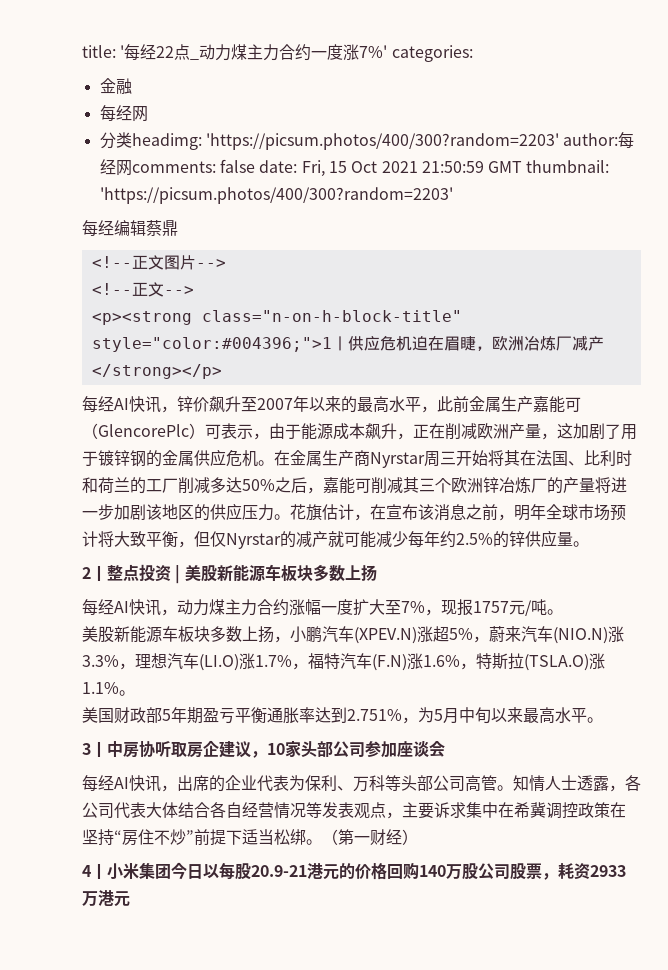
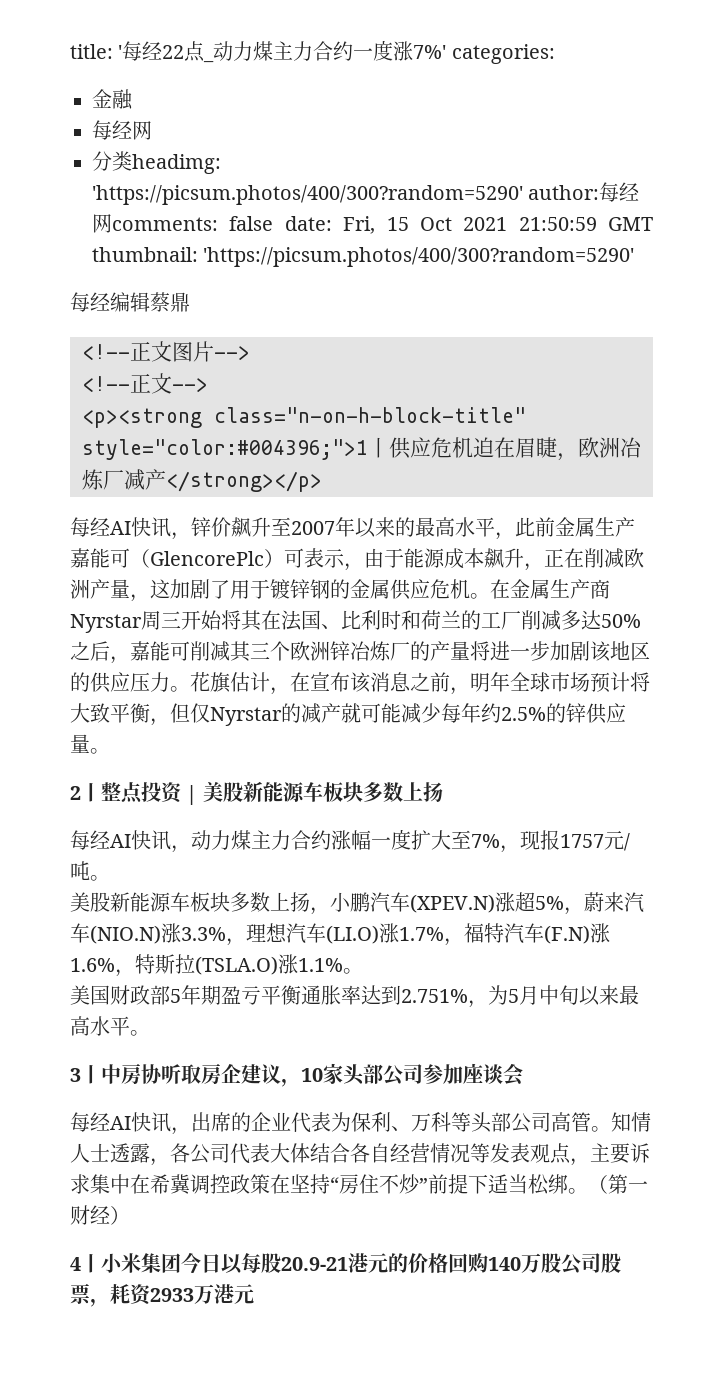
- 分类headimg: 'https://picsum.photos/400/300?random=2203' author:每经网comments: false date: Fri, 15 Oct 2021 21:50:59 GMT thumbnail: 'https://picsum.photos/400/300?random=2203'
+ 分类headimg: 'https://picsum.photos/400/300?random=5290' author:每经网comments: false date: Fri, 15 Oct 2021 21:50:59 GMT thumbnail: 'https://picsum.photos/400/300?random=5290'

